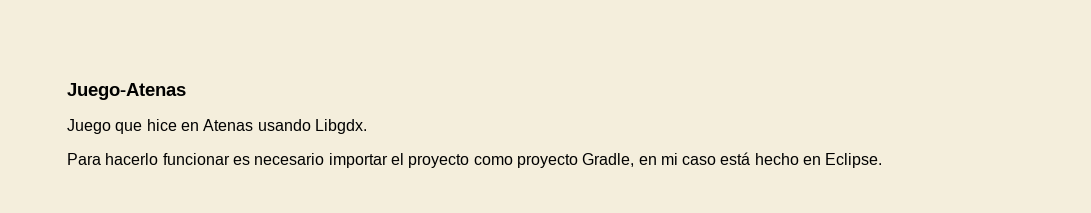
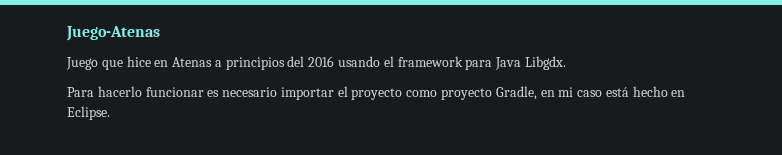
- Juego que hice en Atenas usando Libgdx.
+ Juego que hice en Atenas a principios del 2016 usando el framework para Java Libgdx.

